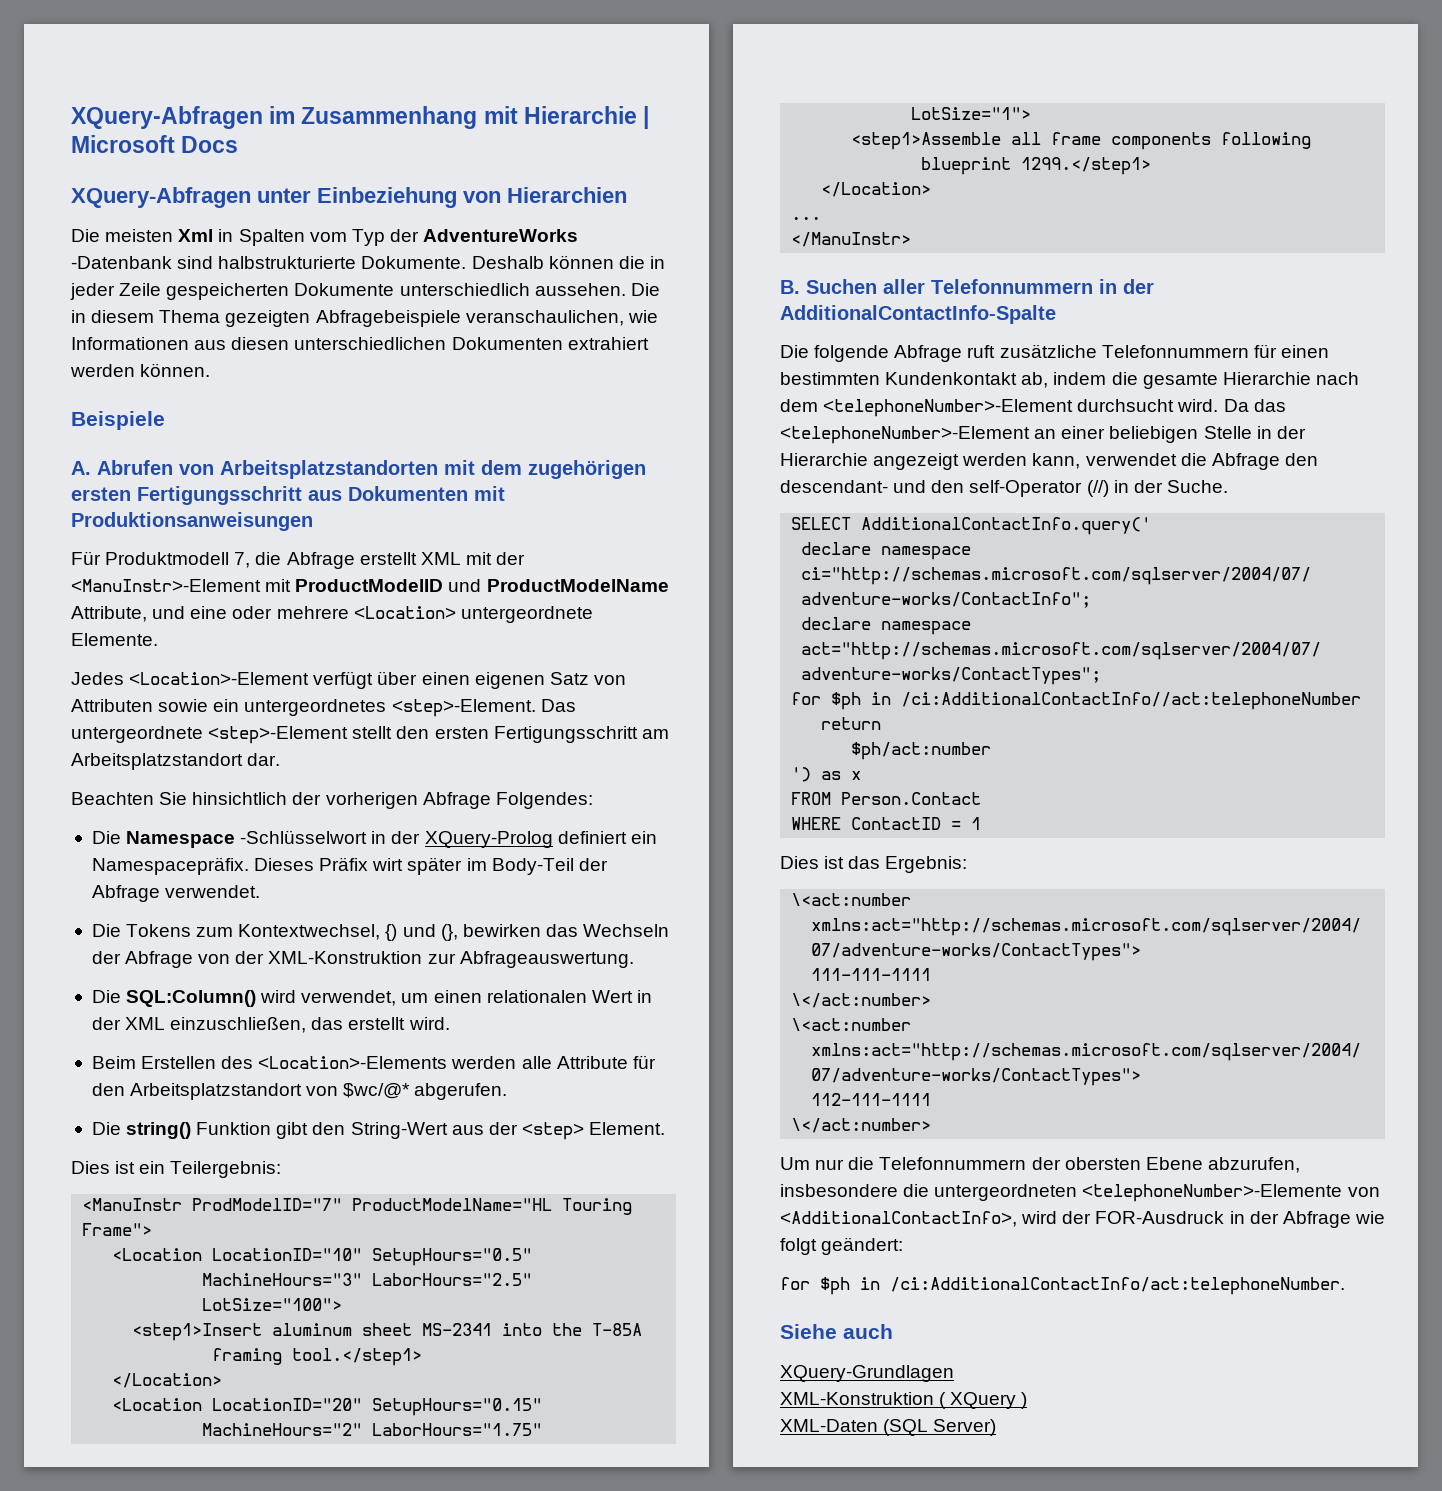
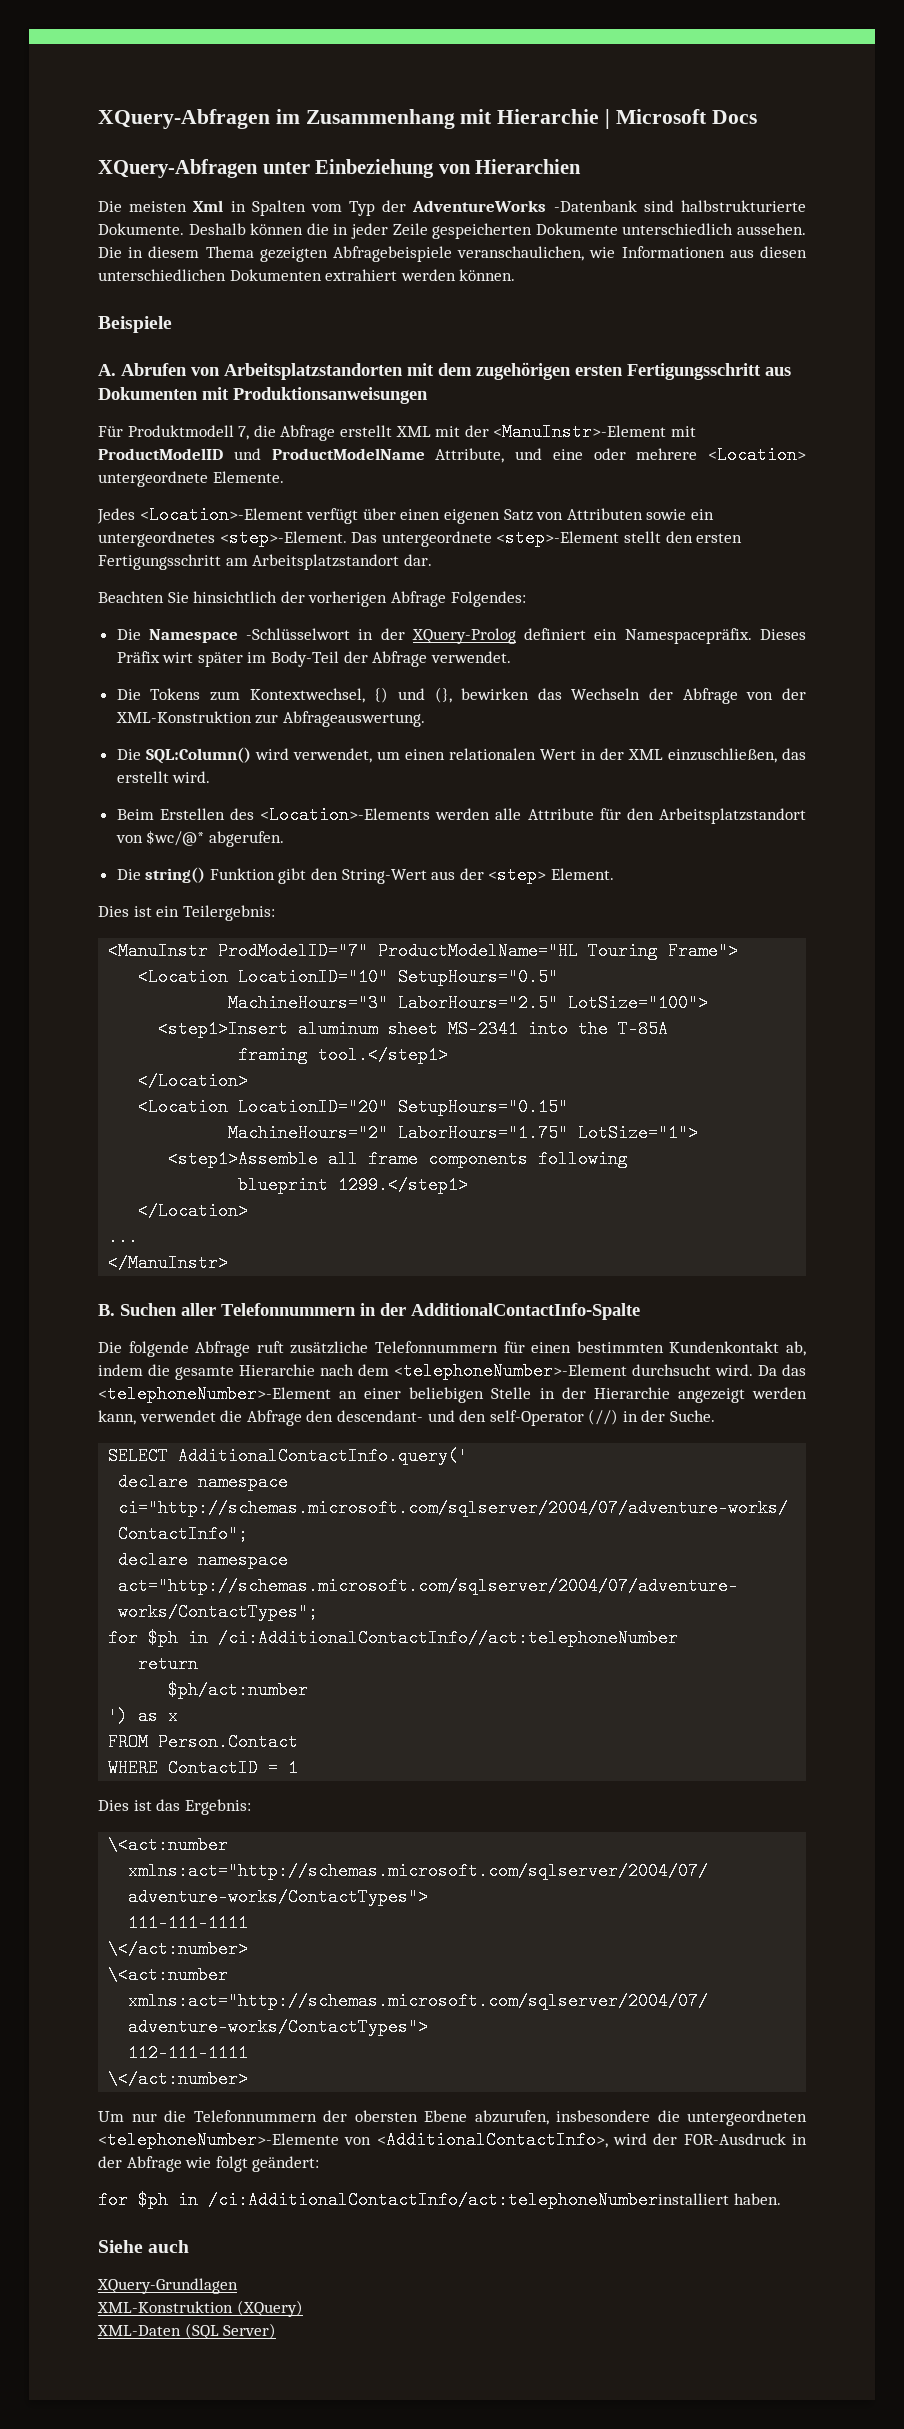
- for $ph in /ci:AdditionalContactInfo/act:telephoneNumber.
+ for $ph in /ci:AdditionalContactInfo/act:telephoneNumberinstalliert haben.
- XML-Konstruktion ( XQuery )
+ XML-Konstruktion (XQuery)

